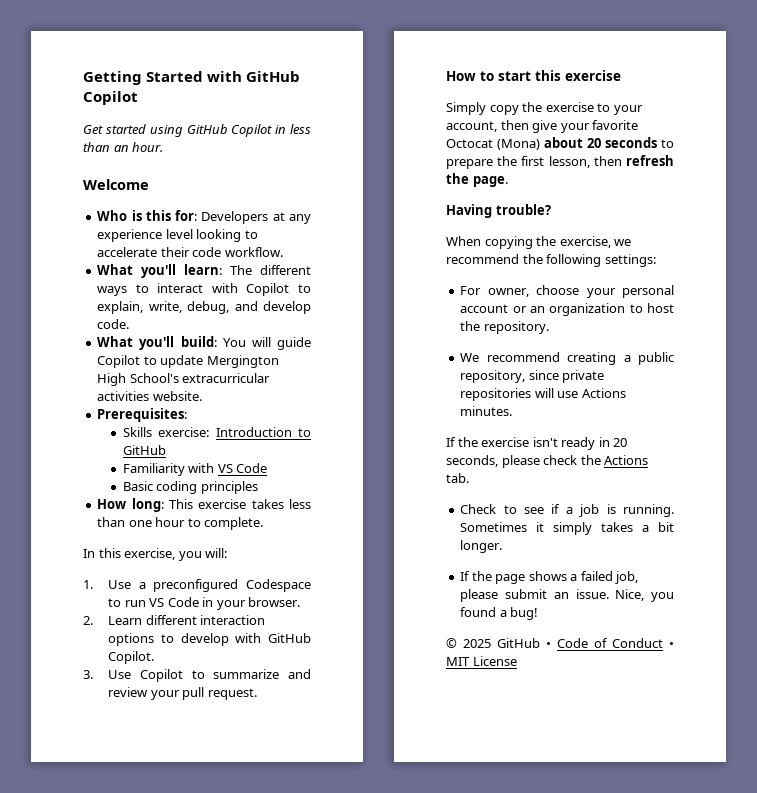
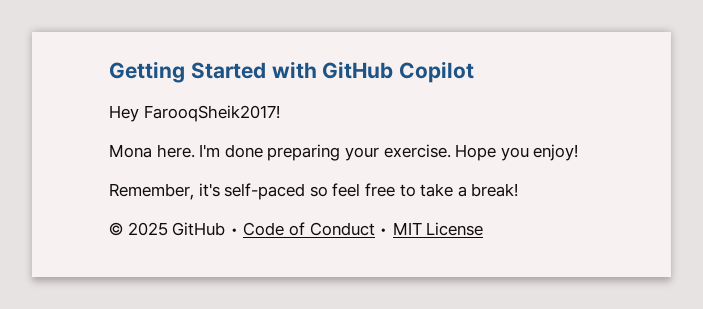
- Get started using GitHub Copilot in less than an hour.
- Welcome
- Who is this for: Developers at any experience level looking to accelerate their code workflow.
- What you'll learn: The different ways to interact with Copilot to explain, write, debug, and develop code.
- What you'll build: You will guide Copilot to update Mergington High School's extracurricular activities website.
- Prerequisites:
- Skills exercise: Introduction to GitHub
- Familiarity with VS Code
- Basic coding principles
- How long: This exercise takes less than one hour to complete.
- In this exercise, you will:
- 1. Use a preconfigured Codespace to run VS Code in your browser.
- 2. Learn different interaction options to develop with GitHub Copilot.
- 3. Use Copilot to summarize and review your pull request.
- How to start this exercise
- Simply copy the exercise to your account, then give your favorite Octocat (Mona) about 20 seconds to prepare the first lesson, then refresh the page.
- Having trouble?
- When copying the exercise, we recommend the following settings:
- For owner, choose your personal account or an organization to host the repository.
- We recommend creating a public repository, since private repositories will use Actions minutes.
- If the exercise isn't ready in 20 seconds, please check the Actions tab.
- Check to see if a job is running. Sometimes it simply takes a bit longer.
- If the page shows a failed job, please submit an issue. Nice, you found a bug!
+ Hey FarooqSheik2017!
+ Mona here. I'm done preparing your exercise. Hope you enjoy!
+ Remember, it's self-paced so feel free to take a break!

